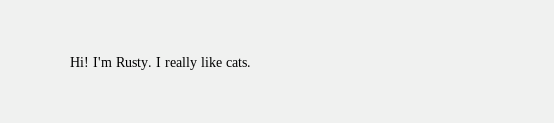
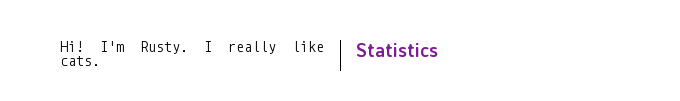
+ Statistics

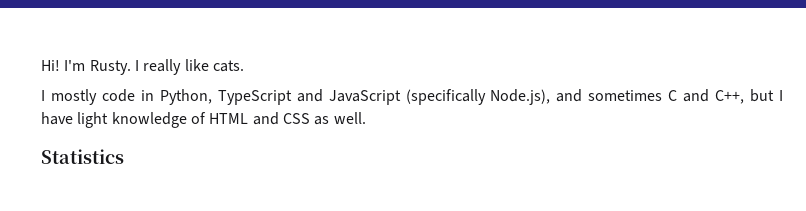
+ I mostly code in Python, TypeScript and JavaScript (specifically Node.js), and sometimes C and C++, but I have light knowledge of HTML and CSS as well.

